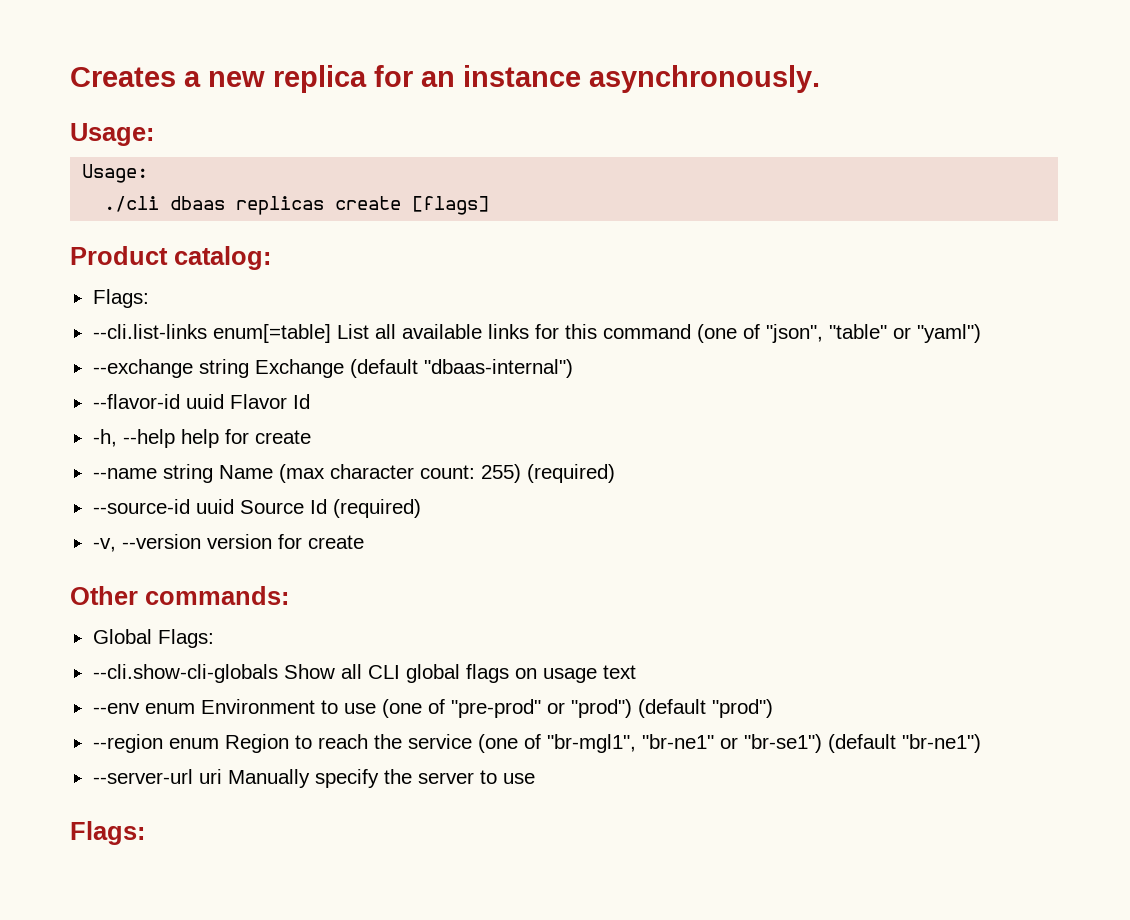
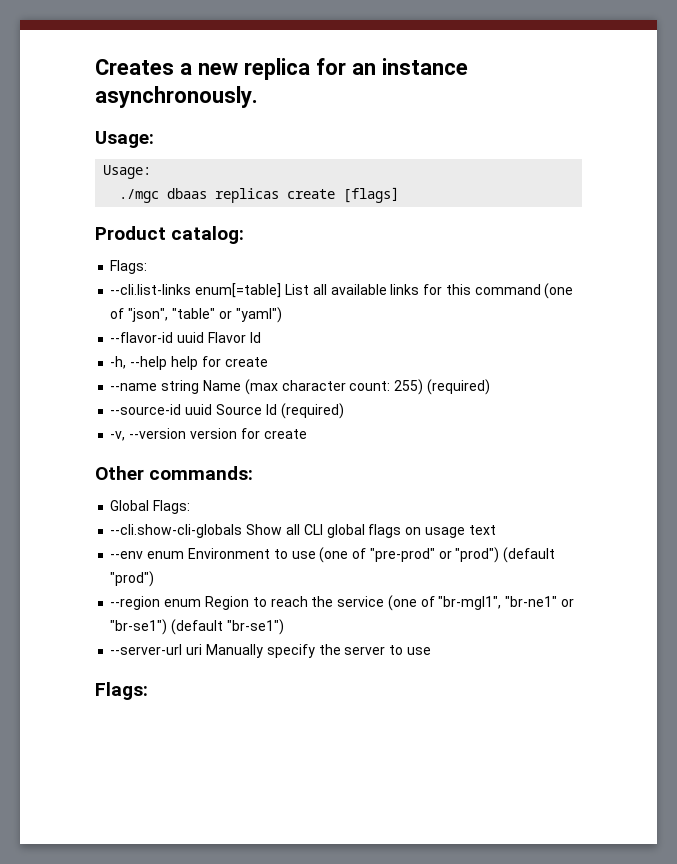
- ./cli dbaas replicas create [flags]
+ ./mgc dbaas replicas create [flags]
- --exchange string Exchange (default "dbaas-internal")
- --region enum Region to reach the service (one of "br-mgl1", "br-ne1" or "br-se1") (default "br-ne1")
+ --region enum Region to reach the service (one of "br-mgl1", "br-ne1" or "br-se1") (default "br-se1")

